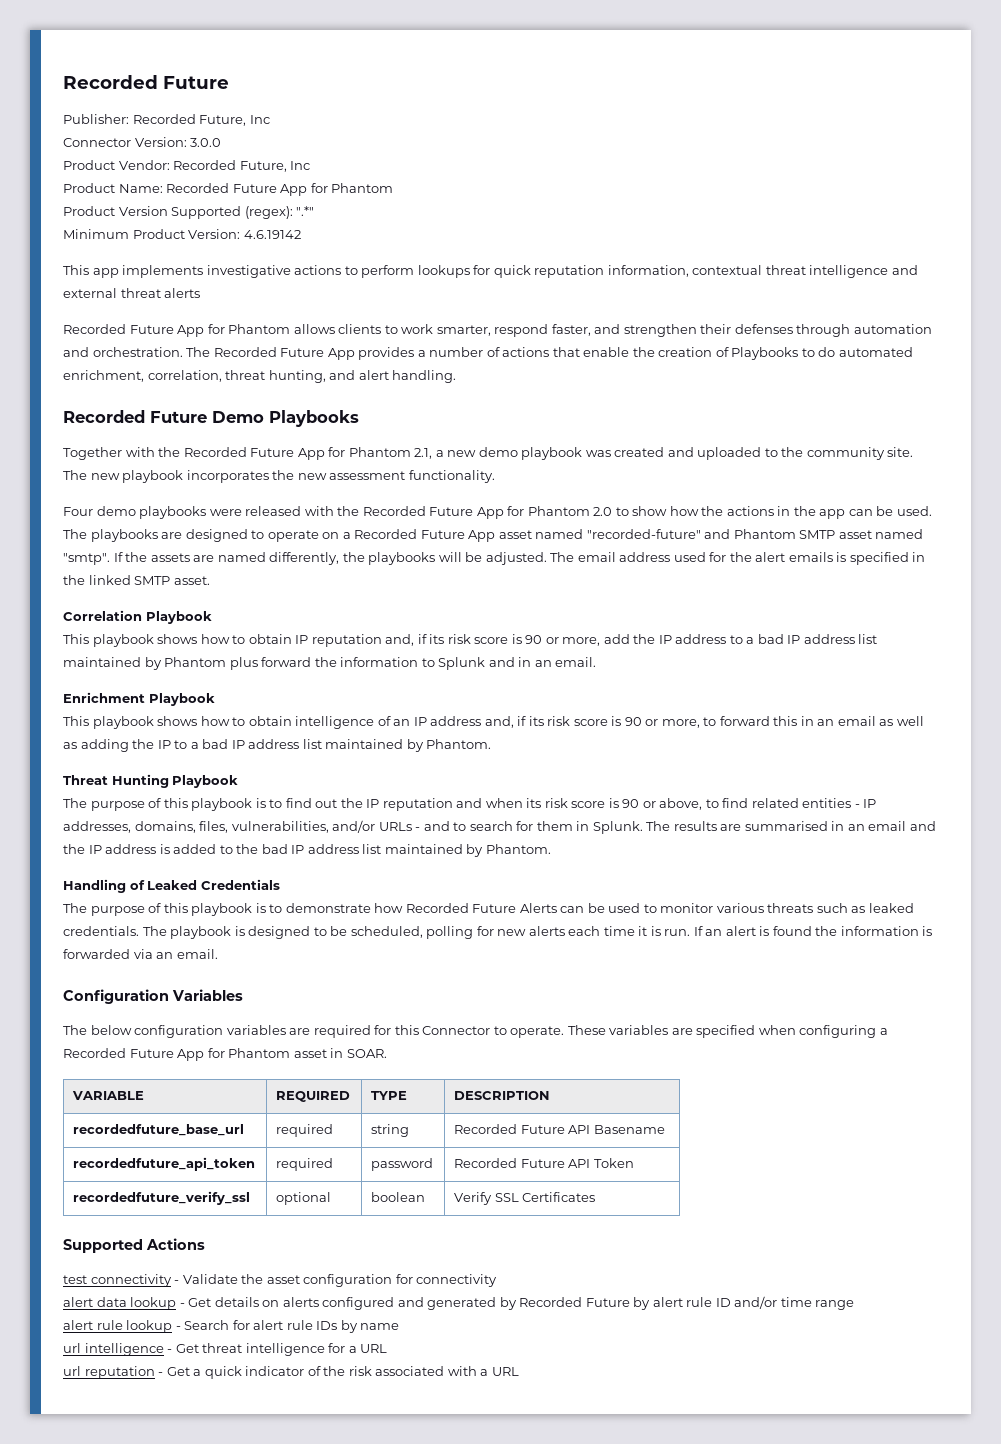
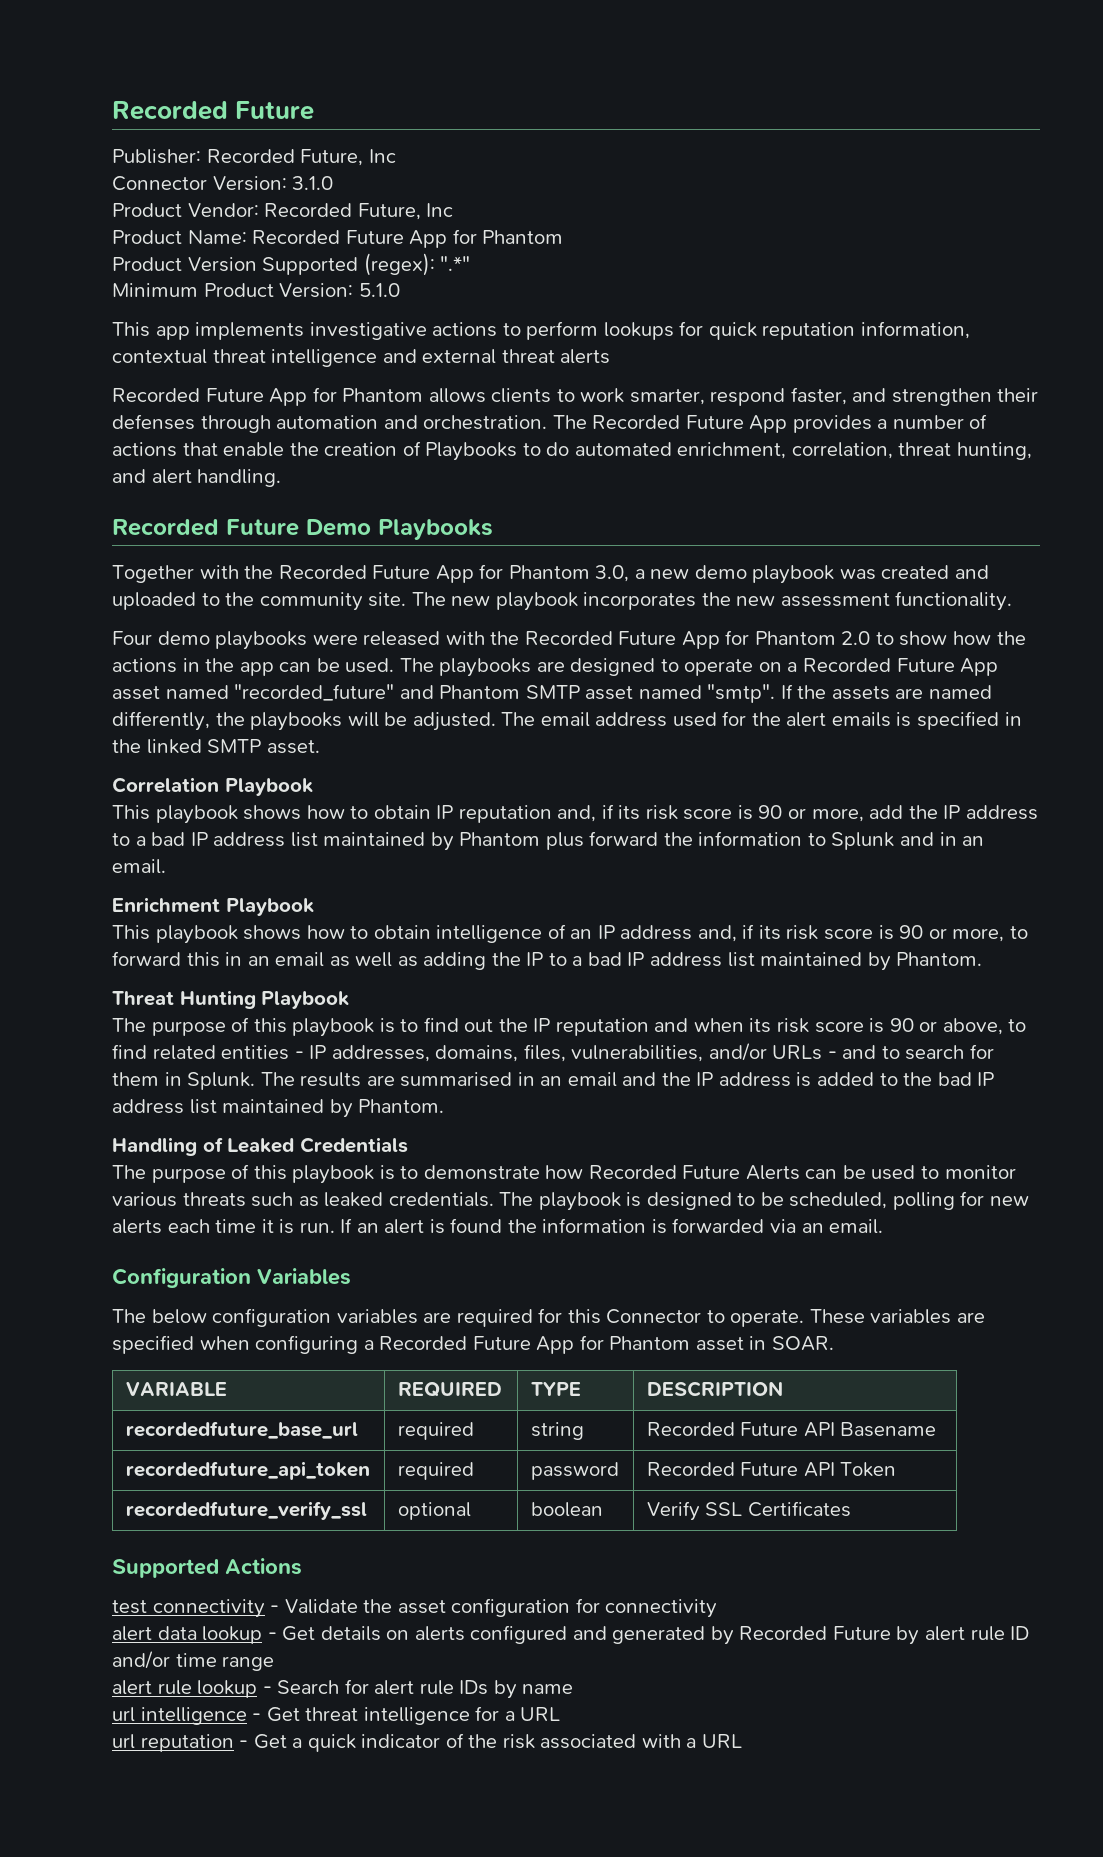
- Connector Version: 3.0.0
+ Connector Version: 3.1.0
- Minimum Product Version: 4.6.19142
+ Minimum Product Version: 5.1.0
- Together with the Recorded Future App for Phantom 2.1, a new demo playbook was created and uploaded to the community site.
+ Together with the Recorded Future App for Phantom 3.0, a new demo playbook was created and uploaded to the community site.
- The playbooks are designed to operate on a Recorded Future App asset named "recorded-future" and Phantom SMTP asset named "smtp".
+ The playbooks are designed to operate on a Recorded Future App asset named "recorded_future" and Phantom SMTP asset named "smtp".

